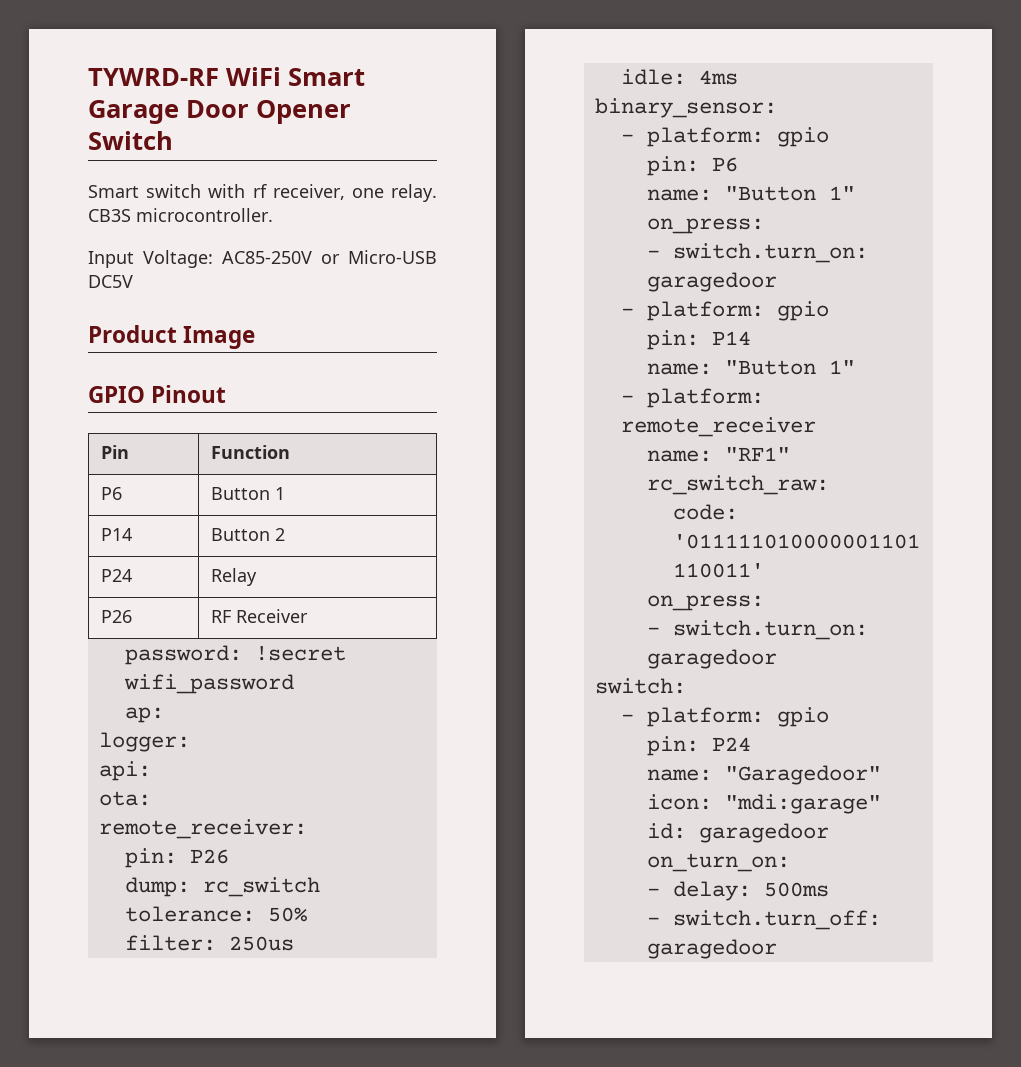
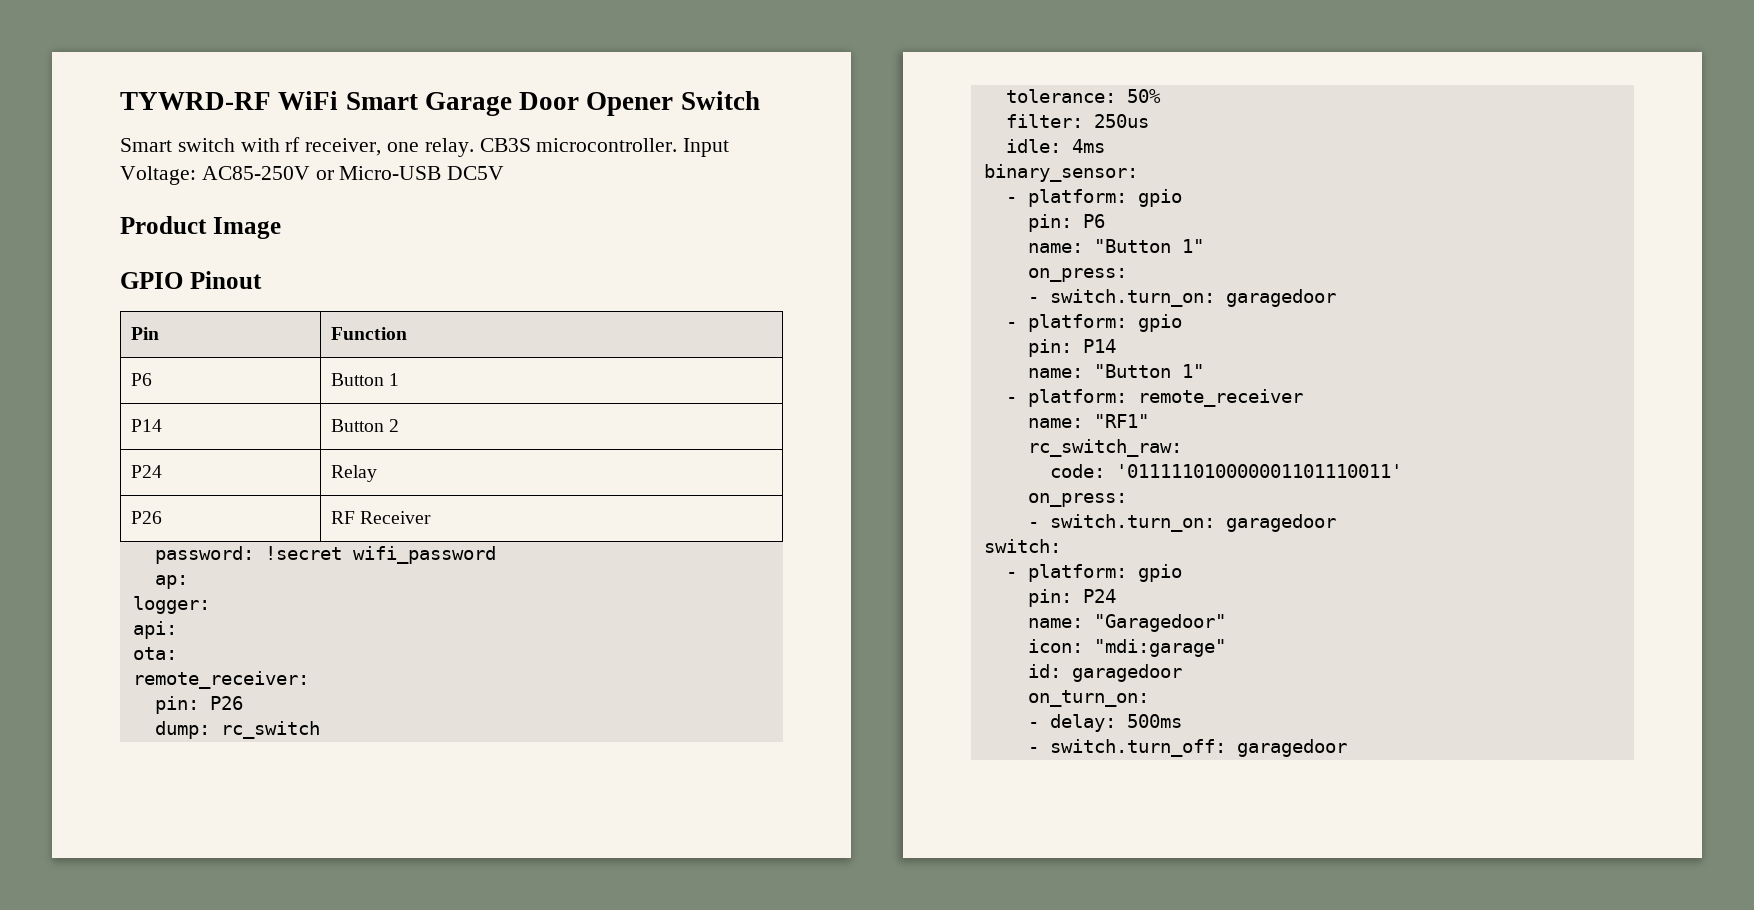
- CB3S microcontroller.
- Input Voltage: AC85-250V or Micro-USB DC5V
+ CB3S microcontroller. Input Voltage: AC85-250V or Micro-USB DC5V

